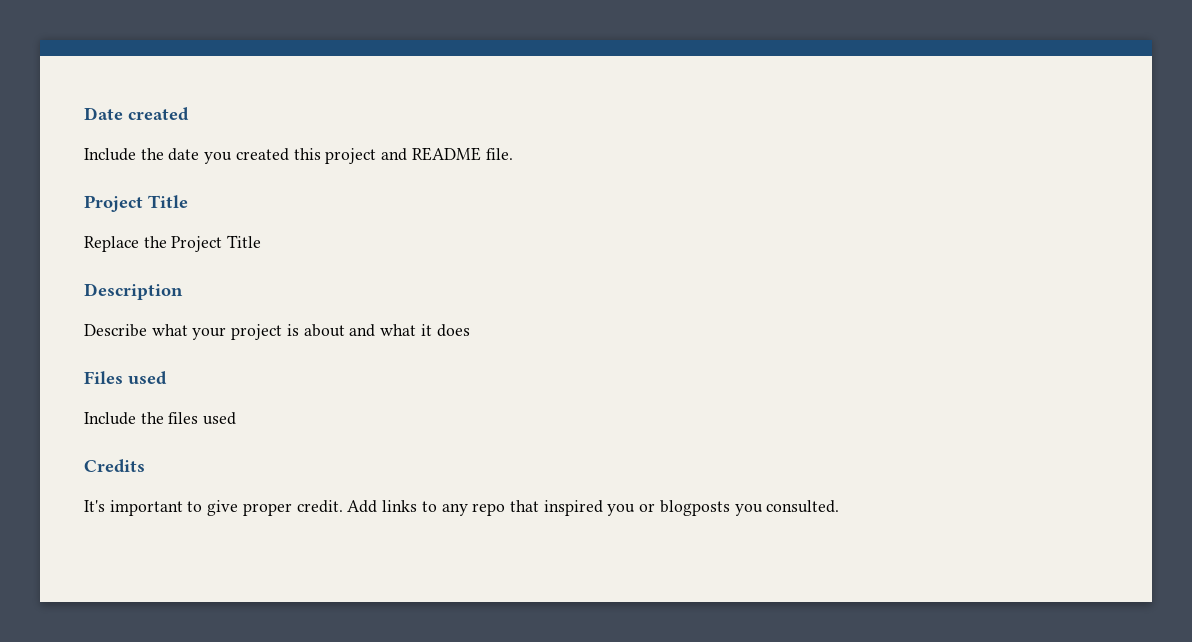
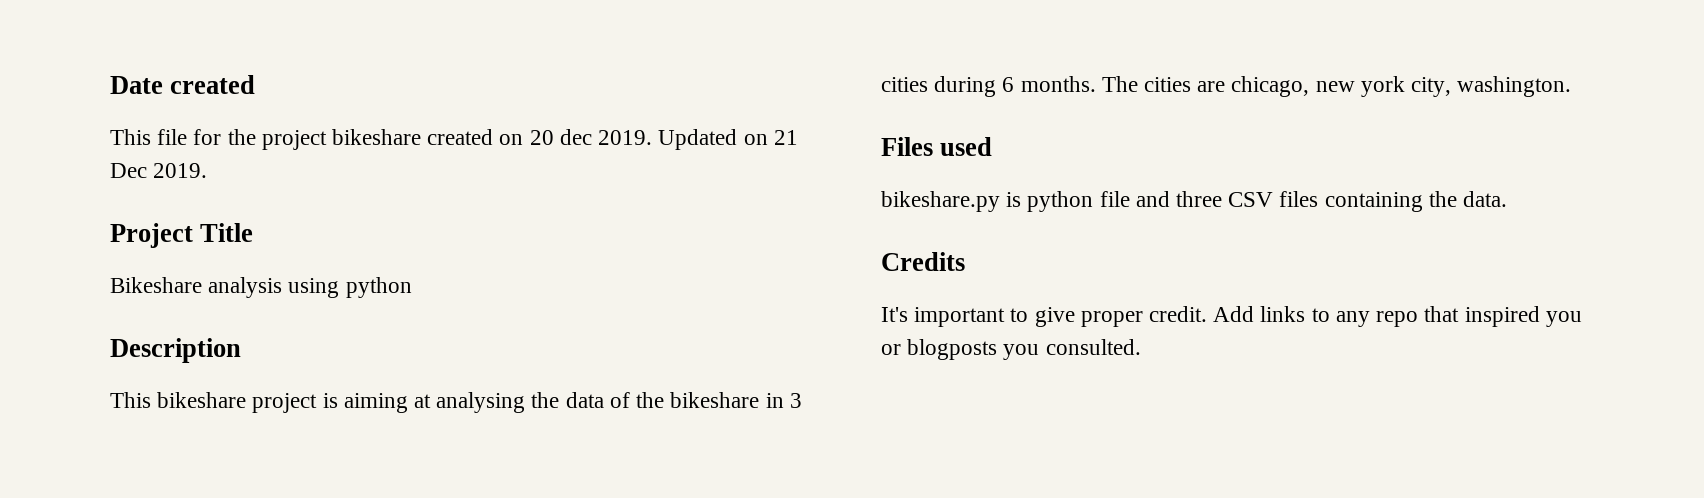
- Include the date you created this project and README file.
+ This file for the project bikeshare created on 20 dec 2019. Updated on 21 Dec 2019.
  Project Title
- Replace the Project Title
+ Bikeshare analysis using python
  Description
- Describe what your project is about and what it does
+ This bikeshare project is aiming at analysing the data of the bikeshare in 3 cities during 6 months. The cities are chicago, new york city, washington.
  Files used
- Include the files used
+ bikeshare.py is python file and three CSV files containing the data.

